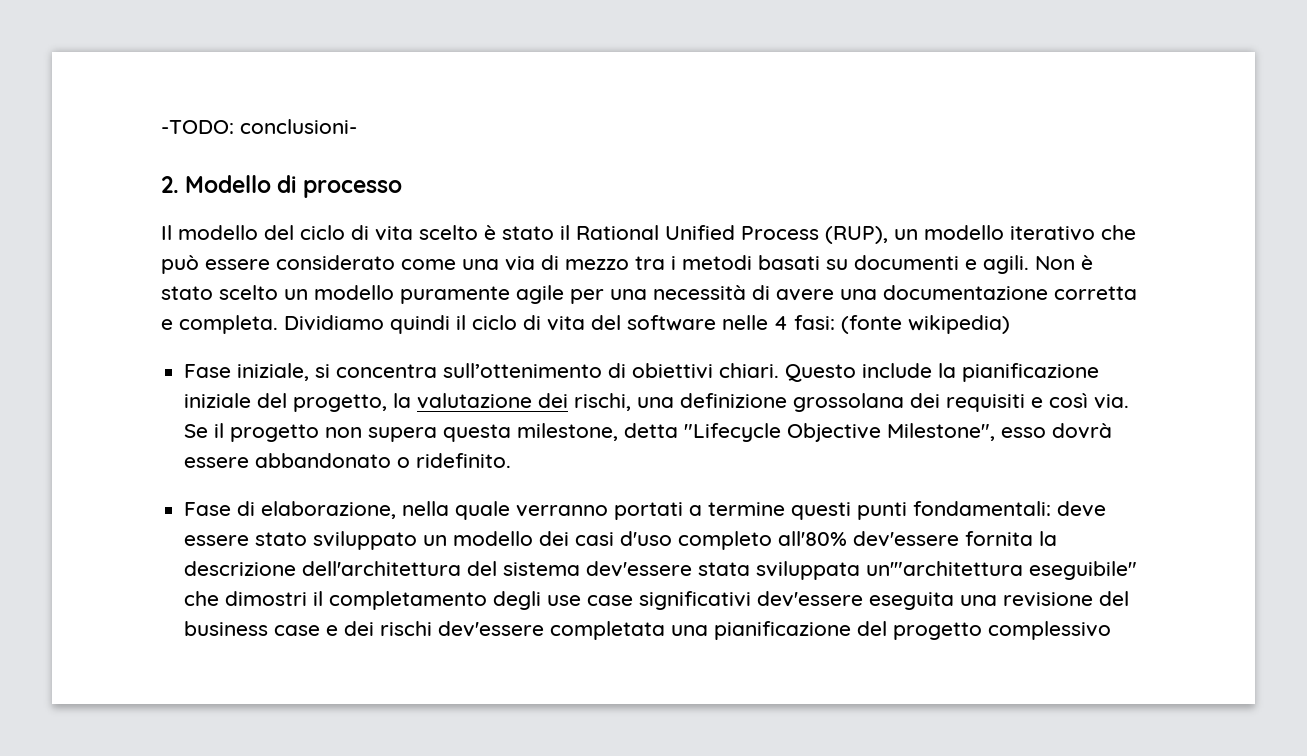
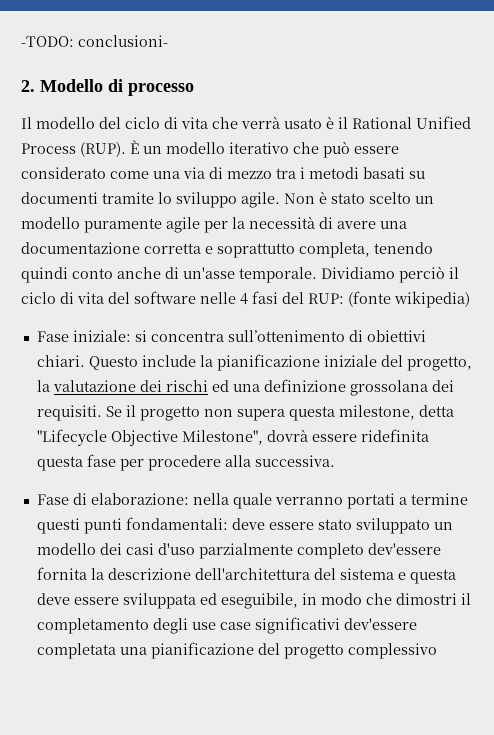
- Il modello del ciclo di vita scelto è stato il Rational Unified Process (RUP), un modello iterativo che può essere considerato come una via di mezzo tra i metodi basati su documenti e agili.
+ Il modello del ciclo di vita che verrà usato è il Rational Unified Process (RUP). È un modello iterativo che può essere considerato come una via di mezzo tra i metodi basati su documenti tramite lo sviluppo agile.
- Non è stato scelto un modello puramente agile per una necessità di avere una documentazione corretta e completa. Dividiamo quindi il ciclo di vita del software nelle 4 fasi: (fonte wikipedia)
+ Non è stato scelto un modello puramente agile per la necessità di avere una documentazione corretta e soprattutto completa, tenendo quindi conto anche di un'asse temporale. Dividiamo perciò il ciclo di vita del software nelle 4 fasi del RUP: (fonte wikipedia)
- Fase iniziale, si concentra sull’ottenimento di obiettivi chiari.
+ Fase iniziale: si concentra sull’ottenimento di obiettivi chiari.
- Questo include la pianificazione iniziale del progetto, la valutazione dei rischi, una definizione grossolana dei requisiti e così via.
+ Questo include la pianificazione iniziale del progetto, la valutazione dei rischi ed una definizione grossolana dei requisiti.
- Se il progetto non supera questa milestone, detta "Lifecycle Objective Milestone", esso dovrà essere abbandonato o ridefinito.
+ Se il progetto non supera questa milestone, detta "Lifecycle Objective Milestone", dovrà essere ridefinita questa fase per procedere alla successiva.
- Fase di elaborazione, nella quale verranno portati a termine questi punti fondamentali: deve essere stato sviluppato un modello dei casi d'uso completo all'80% dev'essere fornita la descrizione dell'architettura del sistema dev'essere stata sviluppata un'"architettura eseguibile" che dimostri il completamento degli use case significativi dev'essere eseguita una revisione del business case e dei rischi dev'essere completata una pianificazione del progetto complessivo
+ Fase di elaborazione: nella quale verranno portati a termine questi punti fondamentali: deve essere stato sviluppato un modello dei casi d'uso parzialmente completo dev'essere fornita la descrizione dell'architettura del sistema e questa deve essere sviluppata ed eseguibile, in modo che dimostri il completamento degli use case significativi dev'essere completata una pianificazione del progetto complessivo

